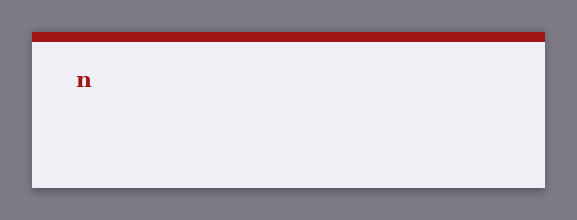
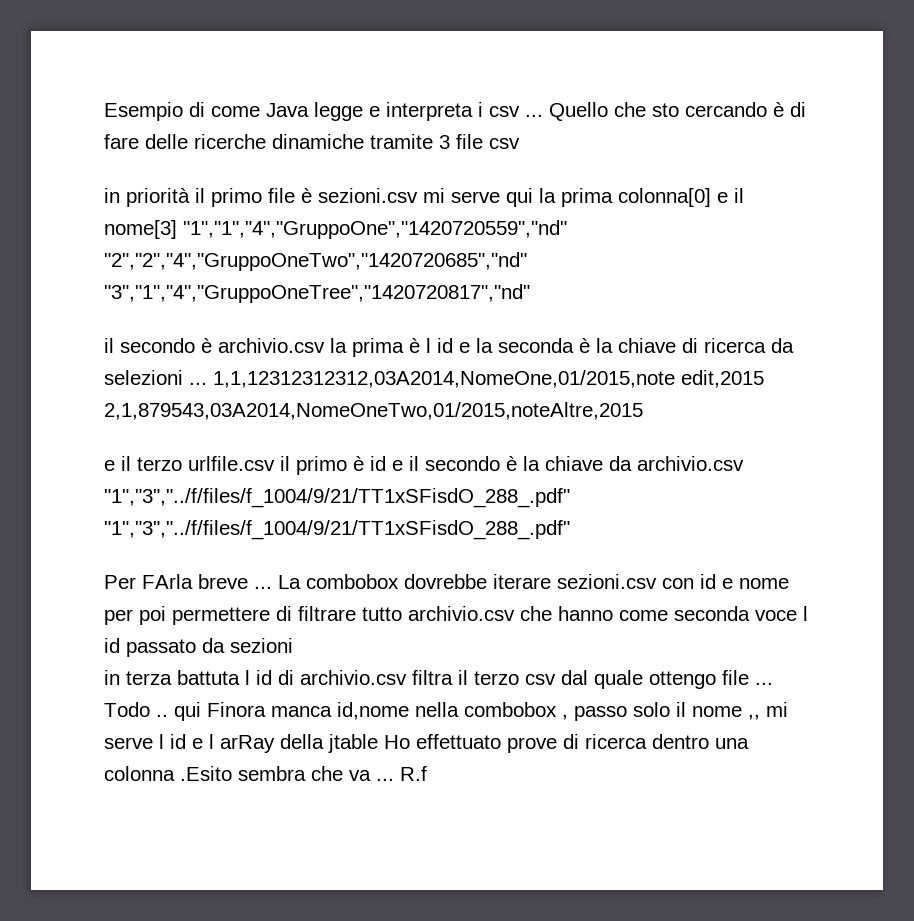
- n
+ Esempio di come Java legge e interpreta i csv ... Quello che sto cercando è di fare delle ricerche dinamiche tramite 3 file csv
+ in priorità il primo file è sezioni.csv mi serve qui la prima colonna[0] e il nome[3] "1","1","4","GruppoOne","1420720559","nd" "2","2","4","GruppoOneTwo","1420720685","nd" "3","1","4","GruppoOneTree","1420720817","nd"
+ il secondo è archivio.csv la prima è l id e la seconda è la chiave di ricerca da selezioni ... 1,1,12312312312,03A2014,NomeOne,01/2015,note edit,2015 2,1,879543,03A2014,NomeOneTwo,01/2015,noteAltre,2015
+ e il terzo urlfile.csv il primo è id e il secondo è la chiave da archivio.csv "1","3","../f/files/f_1004/9/21/TT1xSFisdO_288_.pdf" "1","3","../f/files/f_1004/9/21/TT1xSFisdO_288_.pdf"
+ Per FArla breve ... La combobox dovrebbe iterare sezioni.csv con id e nome per poi permettere di filtrare tutto archivio.csv che hanno come seconda voce l id passato da sezioni
+ in terza battuta l id di archivio.csv filtra il terzo csv dal quale ottengo file ... Todo .. qui Finora manca id,nome nella combobox , passo solo il nome ,, mi serve l id e l arRay della jtable Ho effettuato prove di ricerca dentro una colonna .Esito sembra che va ... R.f

